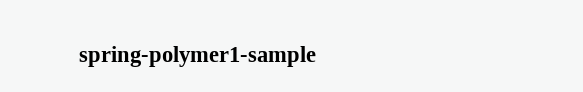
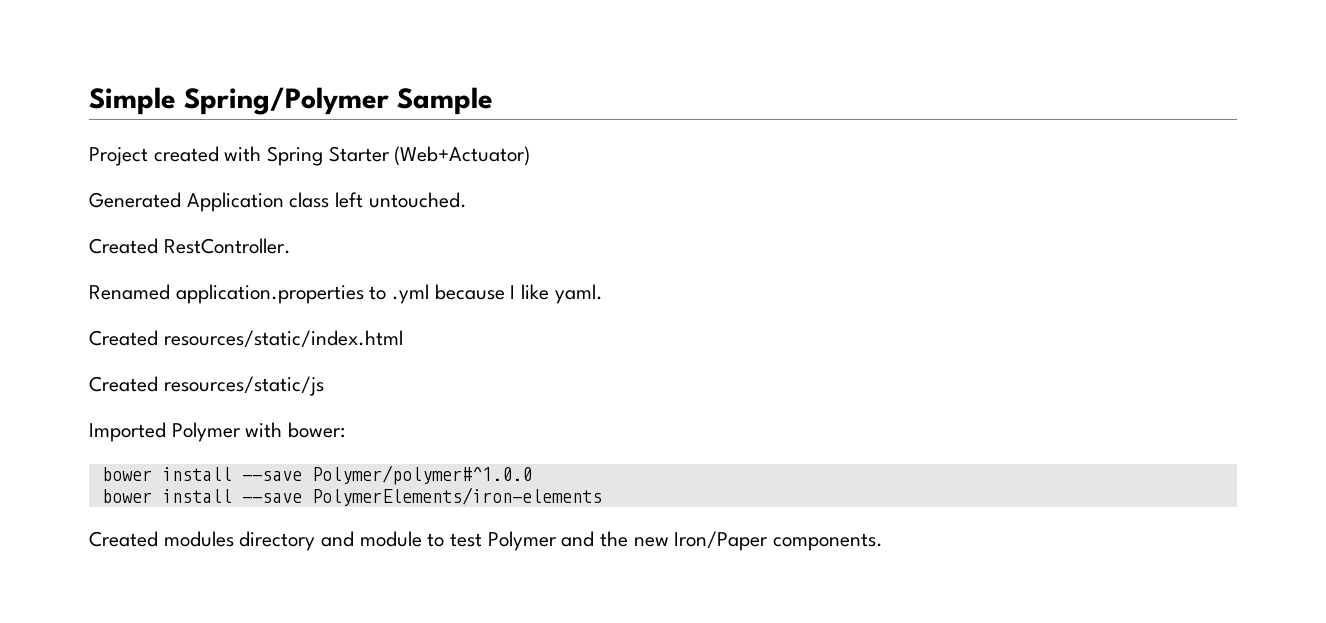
- spring-polymer1-sample
+ Simple Spring/Polymer Sample
+ Project created with Spring Starter (Web+Actuator)
+ Generated Application class left untouched.
+ Created RestController.
+ Renamed application.properties to .yml because I like yaml.
+ Created resources/static/index.html
+ Created resources/static/js
+ Imported Polymer with bower:
+ bower install --save Polymer/polymer#^1.0.0
+ bower install --save PolymerElements/iron-elements
+ Created modules directory and module to test Polymer and the new Iron/Paper components.

